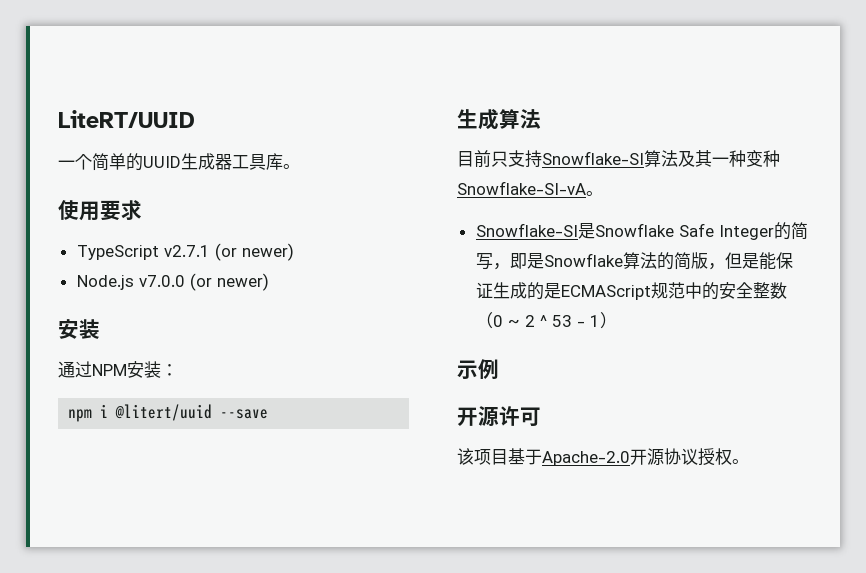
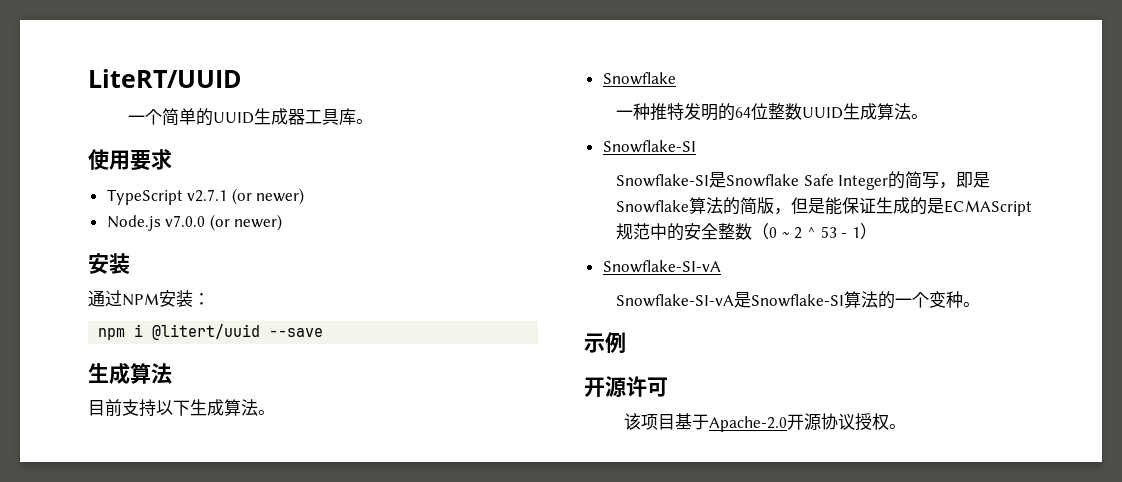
- 目前只支持Snowflake-SI算法及其一种变种Snowflake-SI-vA。
+ 目前支持以下生成算法。
+ Snowflake
+ 一种推特发明的64位整数UUID生成算法。
+ Snowflake-SI
  Snowflake-SI是Snowflake Safe Integer的简写，即是Snowflake算法的简版，但是能保证生成的是ECMAScript规范中的安全整数（0 ~ 2 ^ 53 - 1）
+ Snowflake-SI-vA
+ Snowflake-SI-vA是Snowflake-SI算法的一个变种。

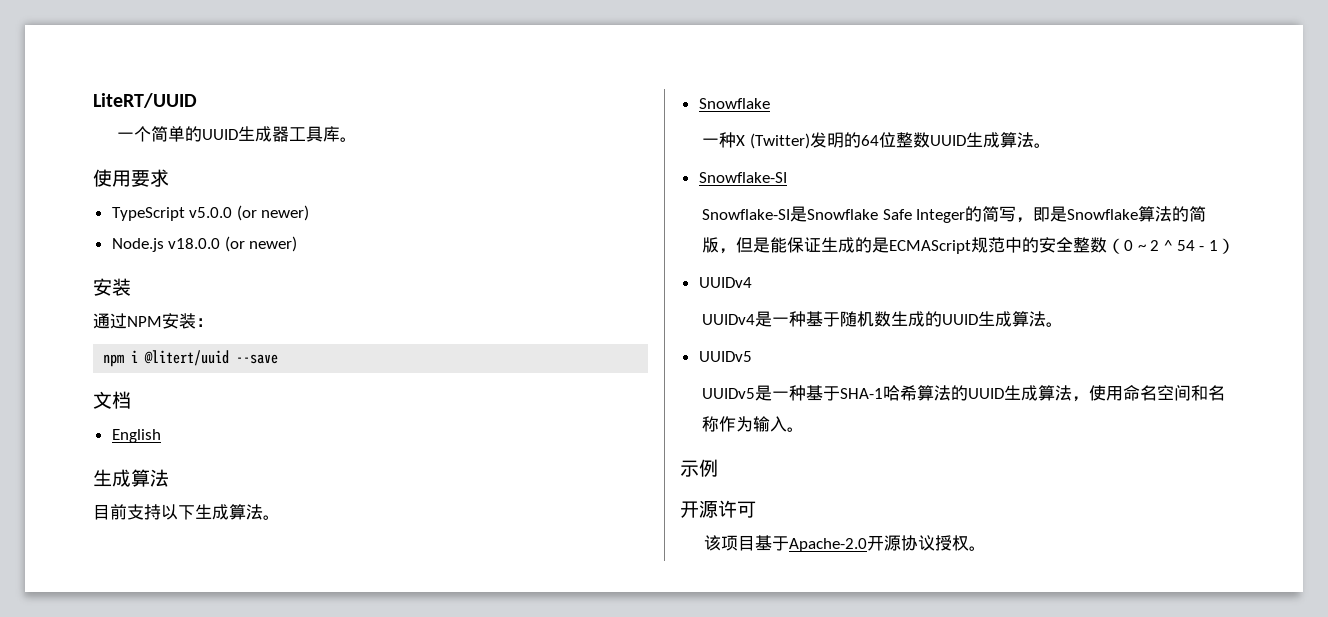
- TypeScript v2.7.1 (or newer)
+ TypeScript v5.0.0 (or newer)
- Node.js v7.0.0 (or newer)
+ Node.js v18.0.0 (or newer)
+ 文档
+ English
- 一种推特发明的64位整数UUID生成算法。
+ 一种X (Twitter)发明的64位整数UUID生成算法。
- Snowflake-SI是Snowflake Safe Integer的简写，即是Snowflake算法的简版，但是能保证生成的是ECMAScript规范中的安全整数（0 ~ 2 ^ 53 - 1）
- Snowflake-SI-vA
- Snowflake-SI-vA是Snowflake-SI算法的一个变种。
+ Snowflake-SI是Snowflake Safe Integer的简写，即是Snowflake算法的简版，但是能保证生成的是ECMAScript规范中的安全整数（0 ~ 2 ^ 54 - 1）
+ UUIDv4
+ UUIDv4是一种基于随机数生成的UUID生成算法。
+ UUIDv5
+ UUIDv5是一种基于SHA-1哈希算法的UUID生成算法，使用命名空间和名称作为输入。

